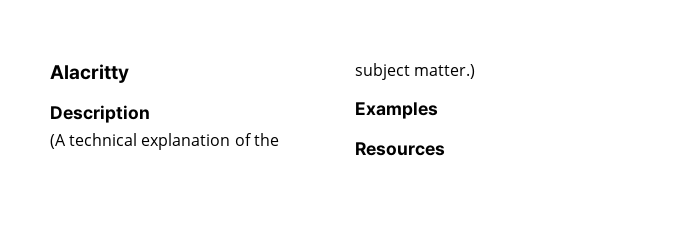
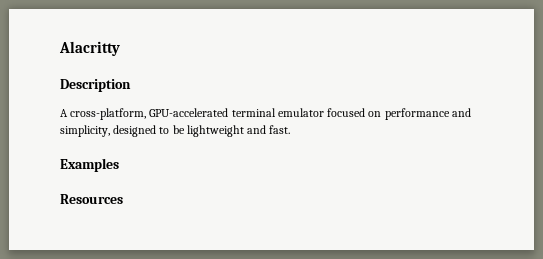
- (A technical explanation of the subject matter.)
+ A cross-platform, GPU-accelerated terminal emulator focused on performance and simplicity, designed to be lightweight and fast.

